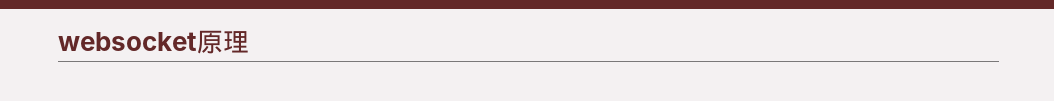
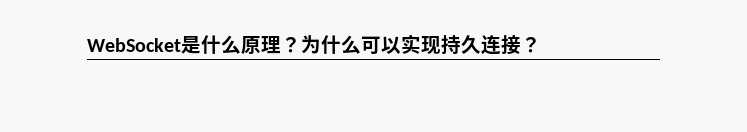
- websocket原理
+ WebSocket是什么原理？为什么可以实现持久连接？

